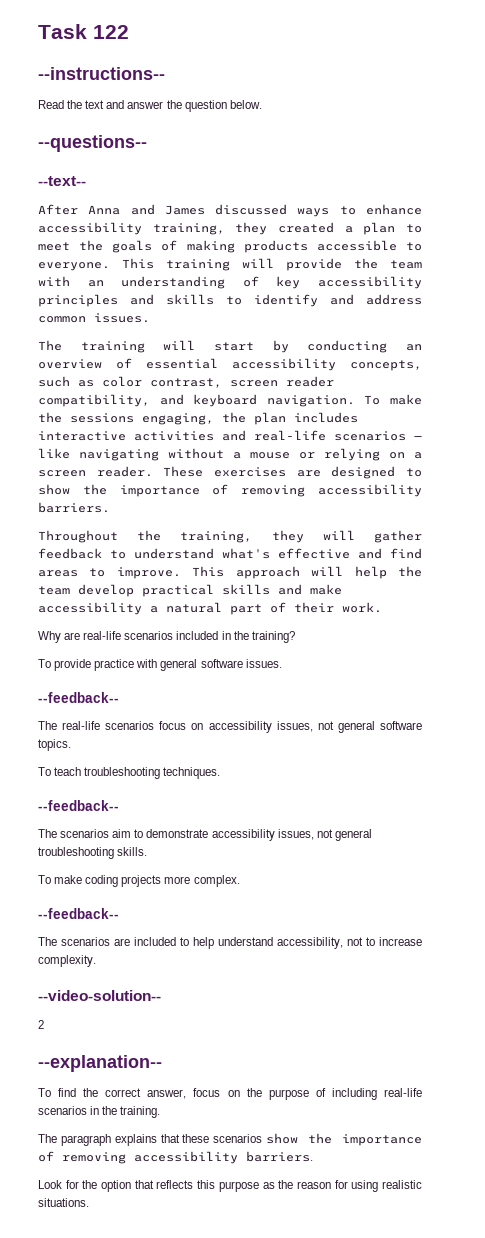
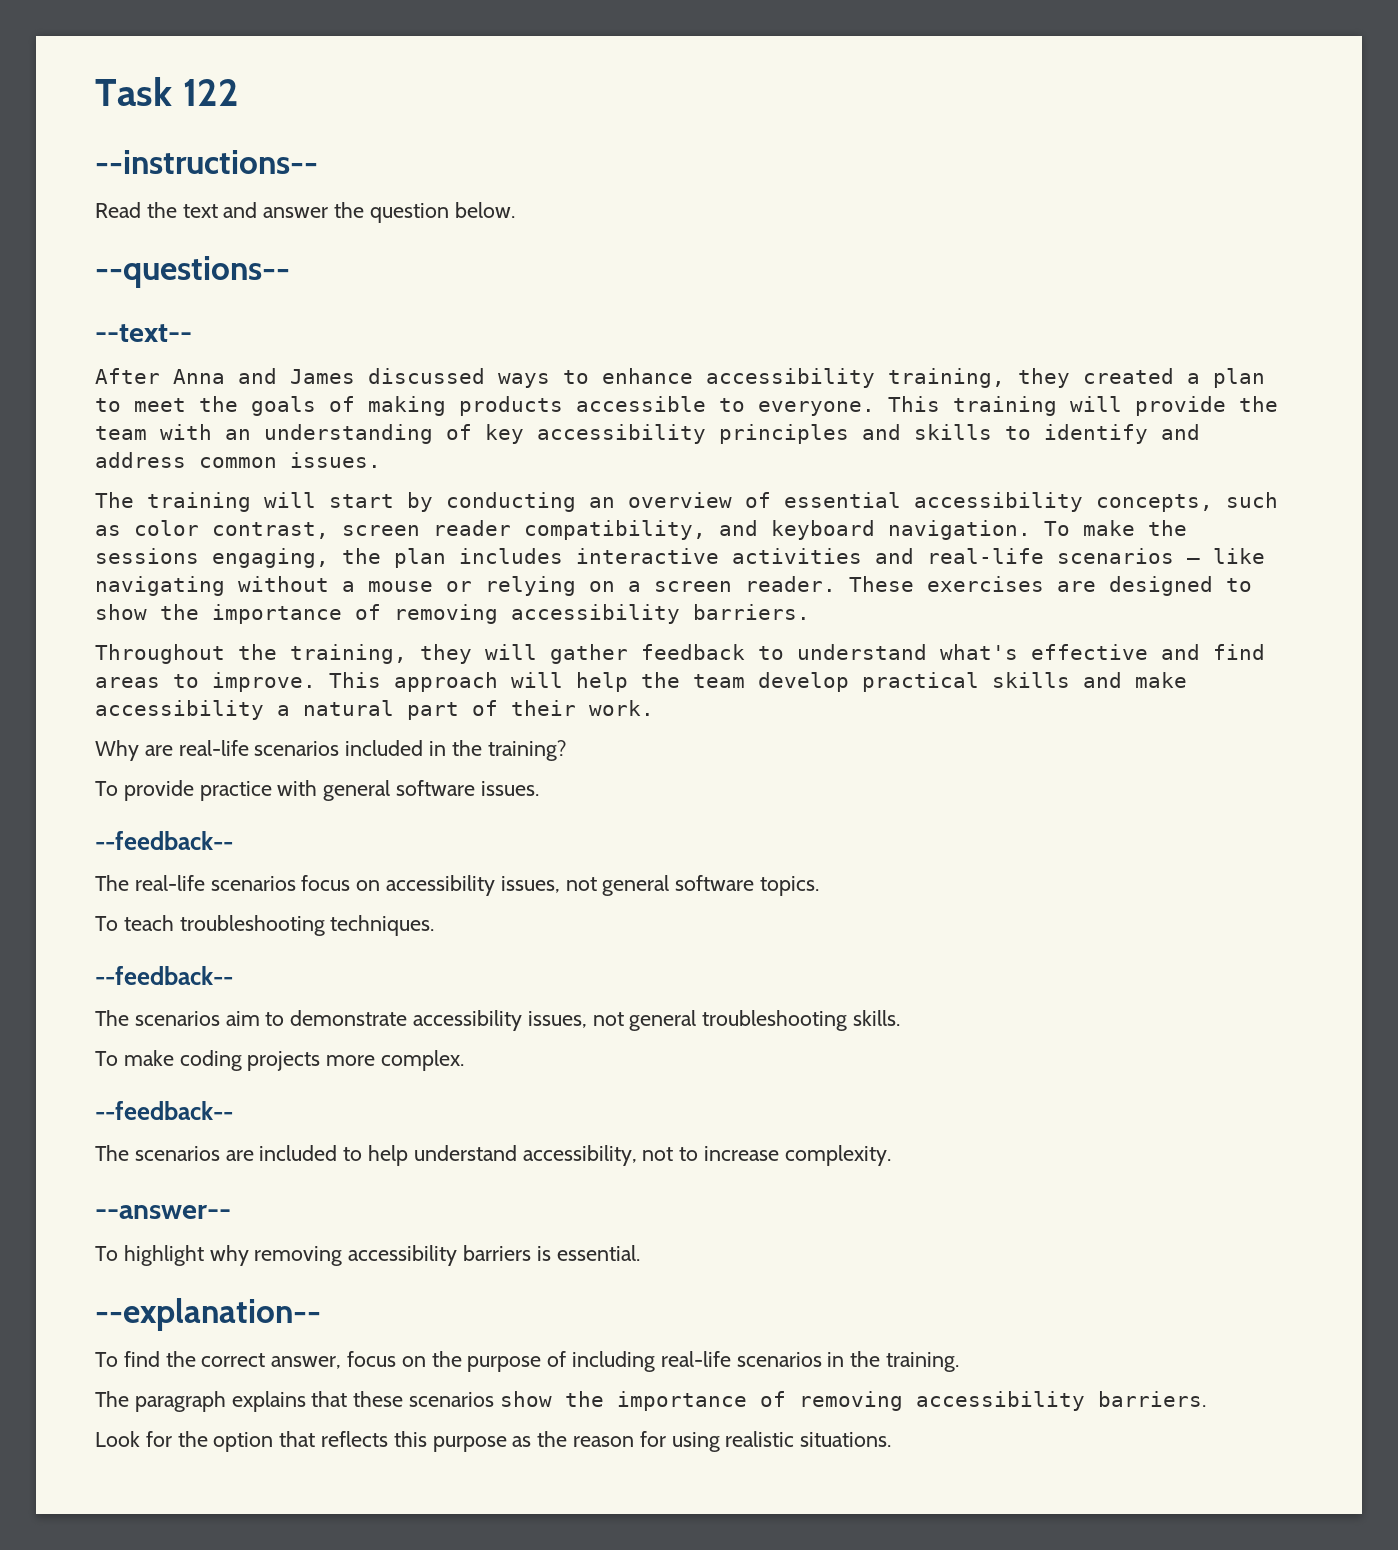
- --video-solution--
- 2
+ --answer--
+ To highlight why removing accessibility barriers is essential.

